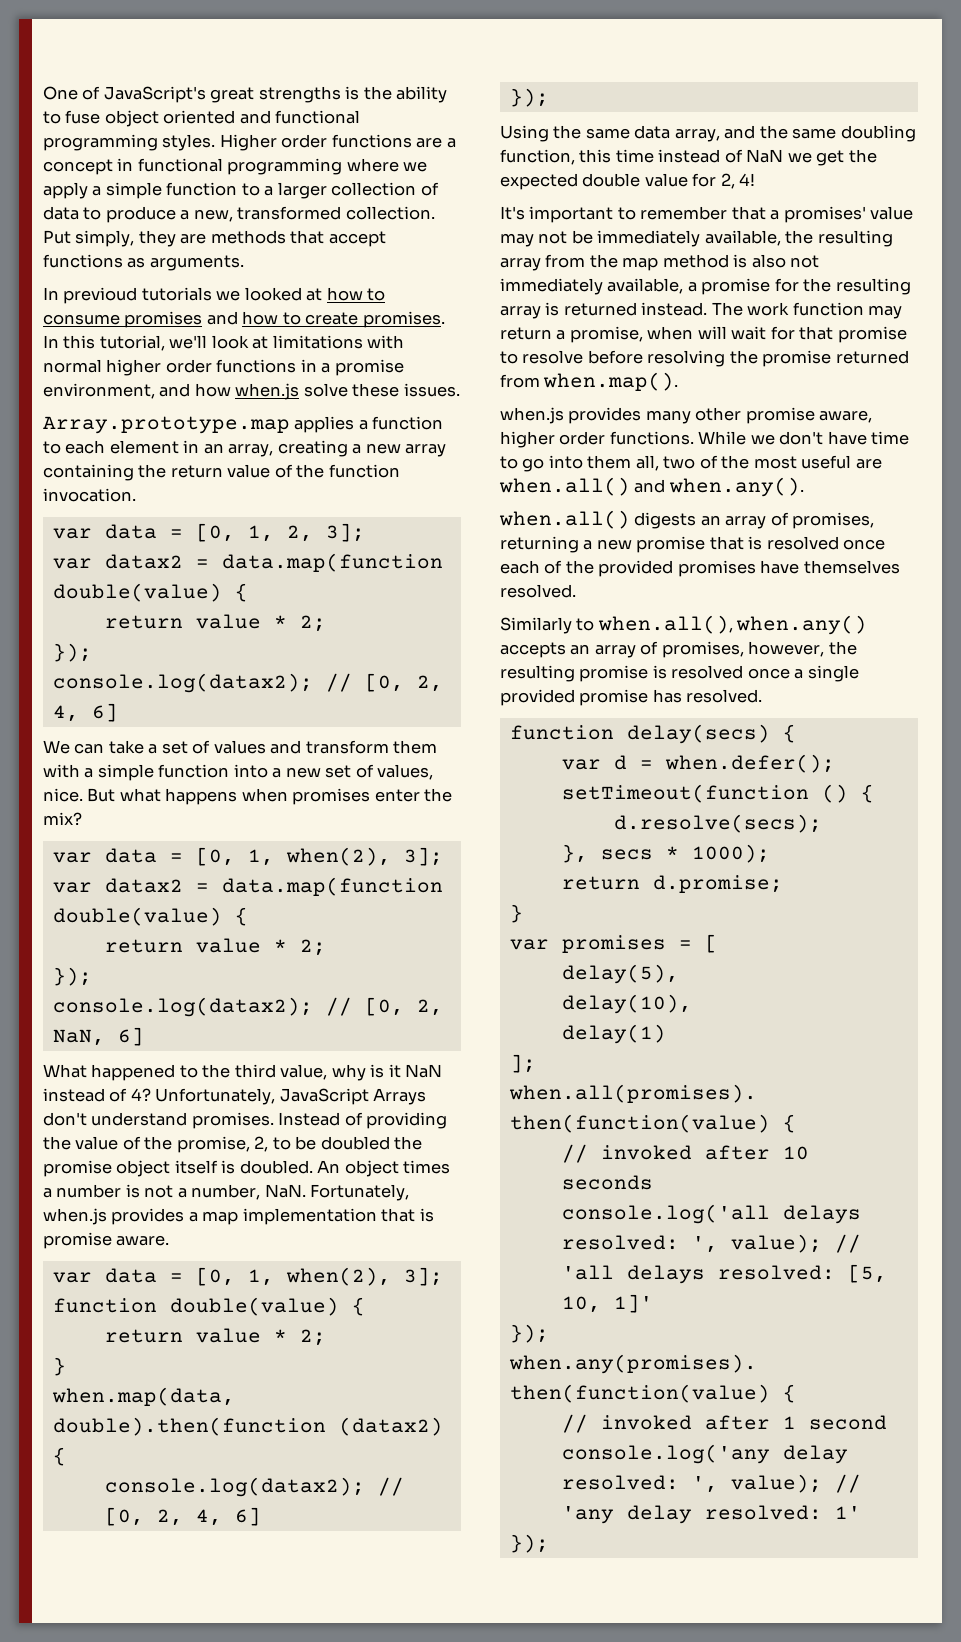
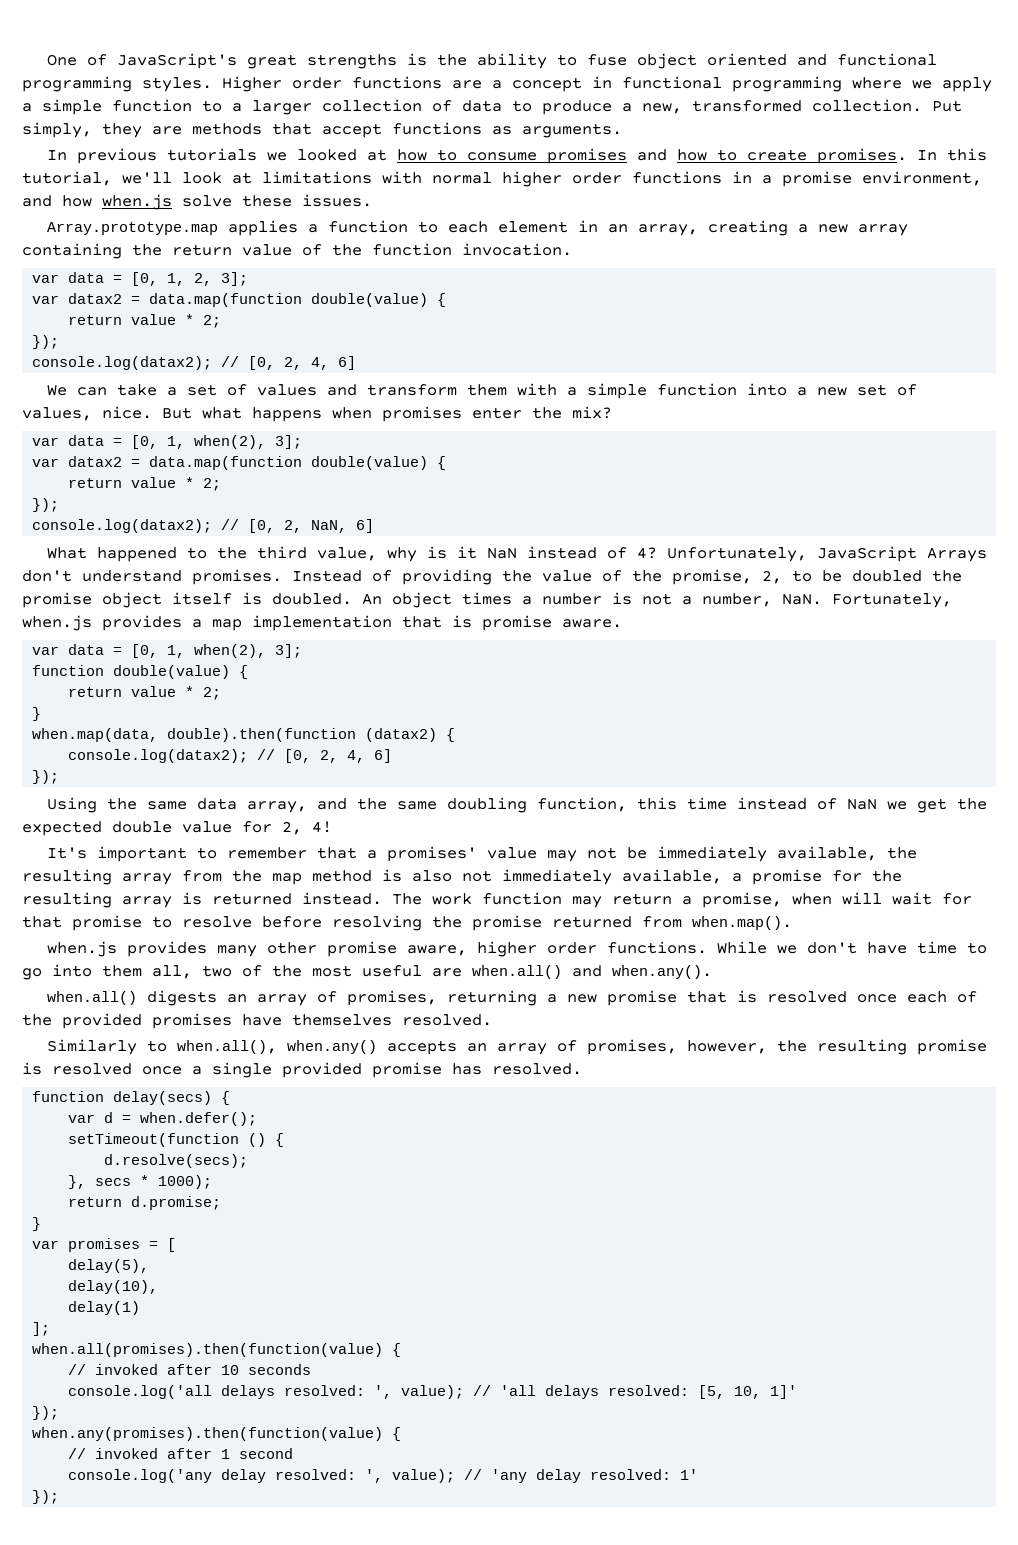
- In previoud tutorials we looked at how to consume promises and how to create promises.
+ In previous tutorials we looked at how to consume promises and how to create promises.

